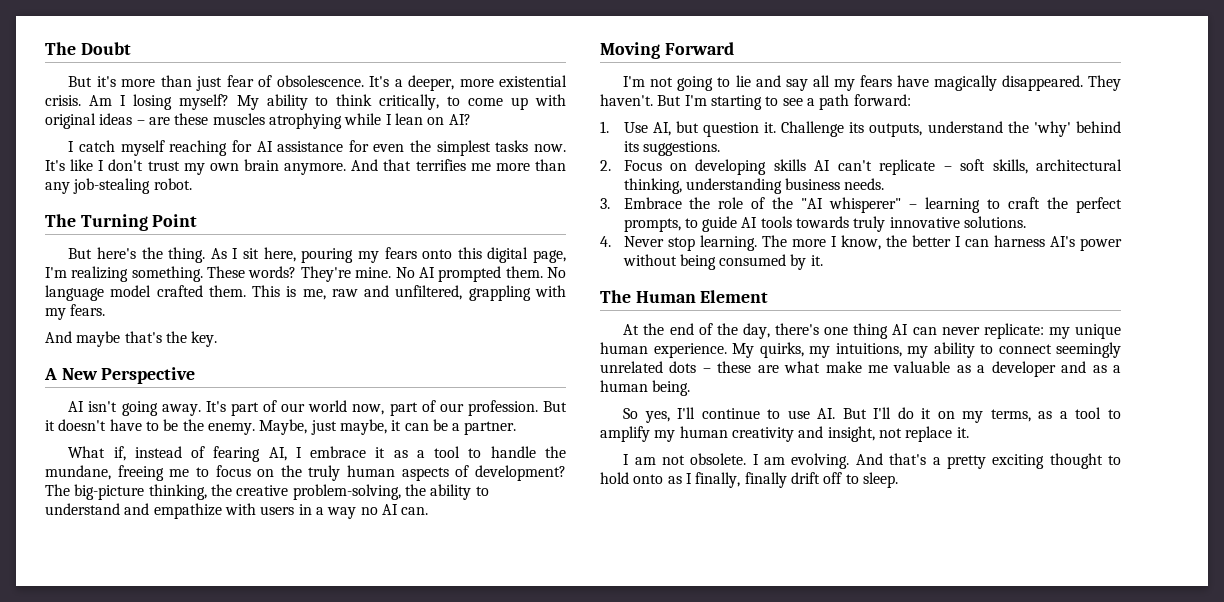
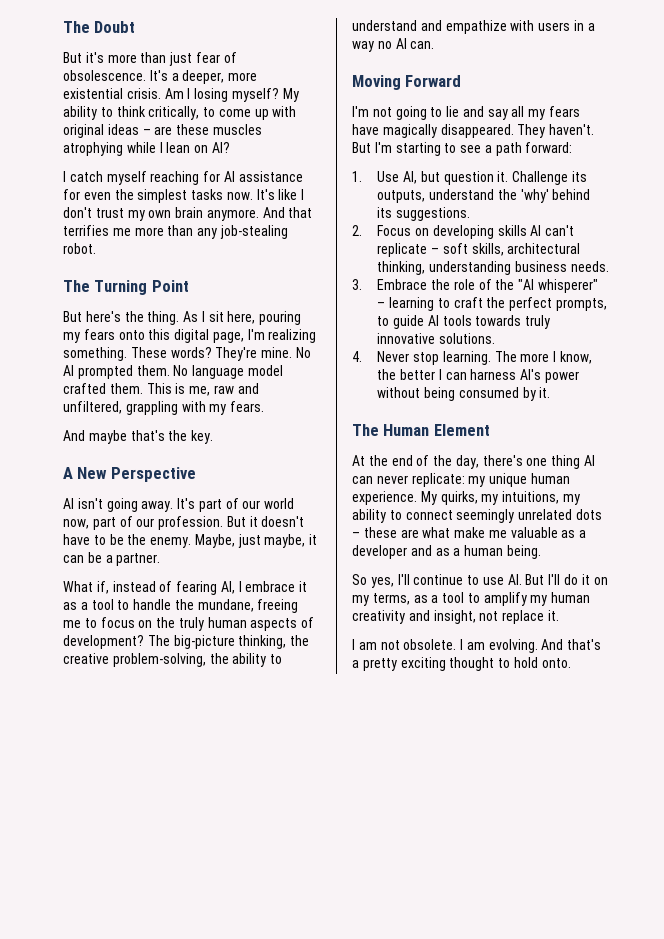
- And that's a pretty exciting thought to hold onto as I finally, finally drift off to sleep.
+ And that's a pretty exciting thought to hold onto.

